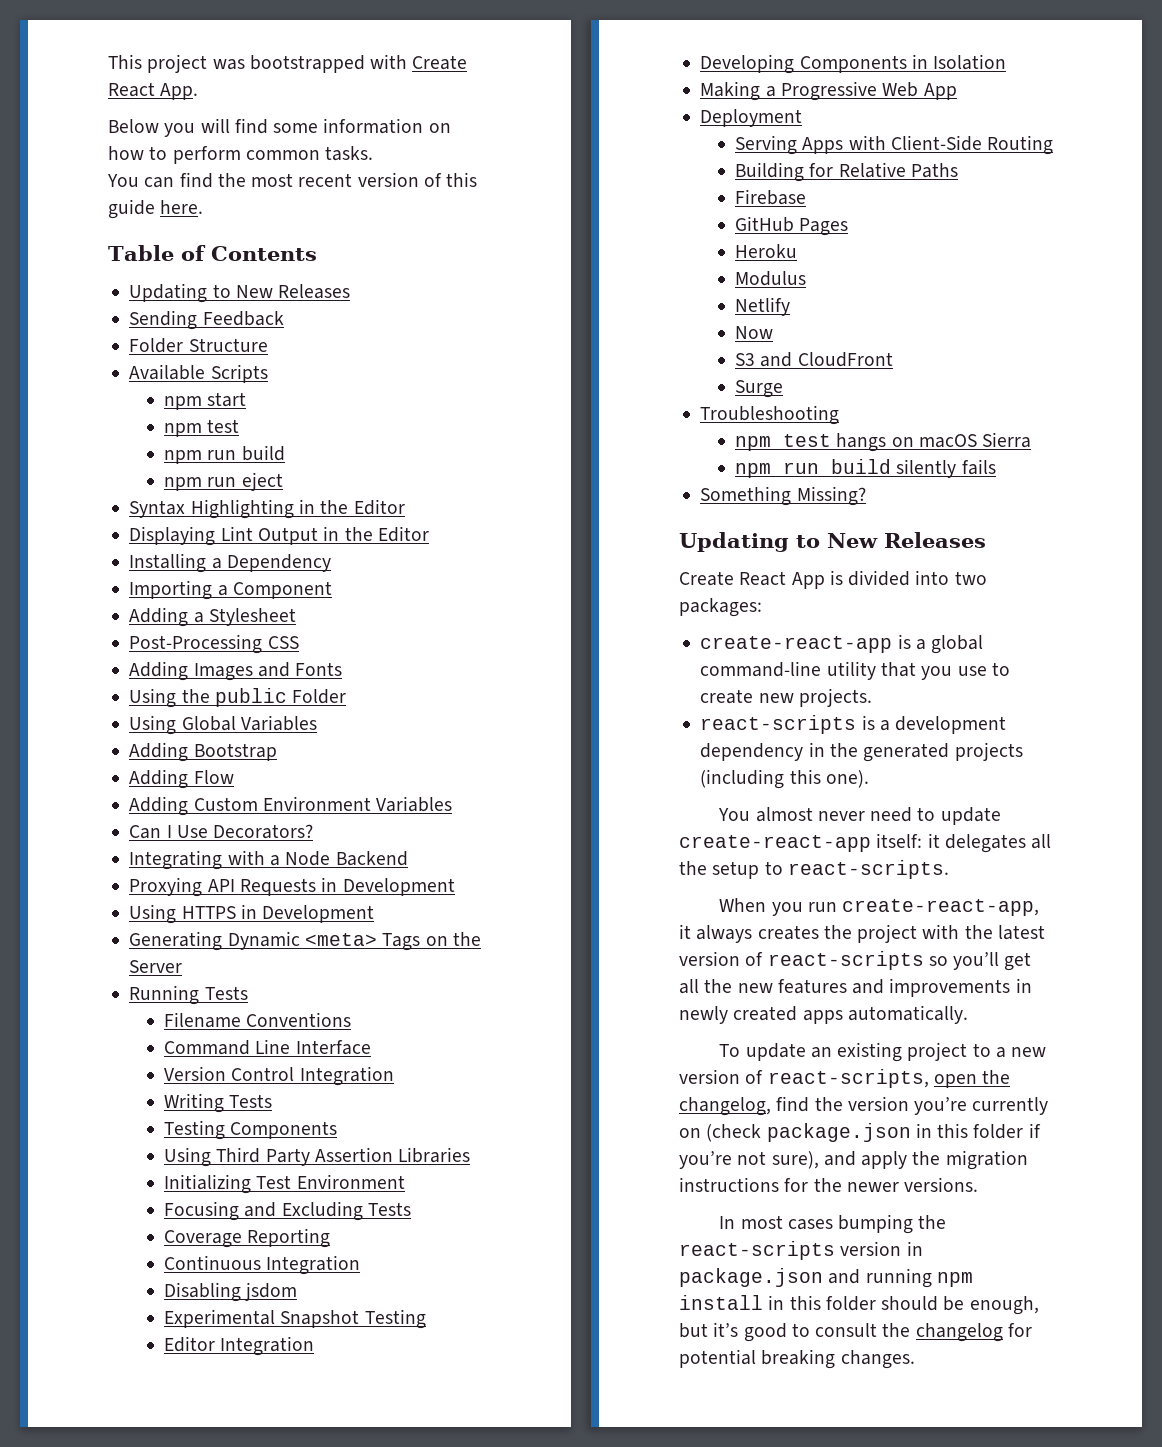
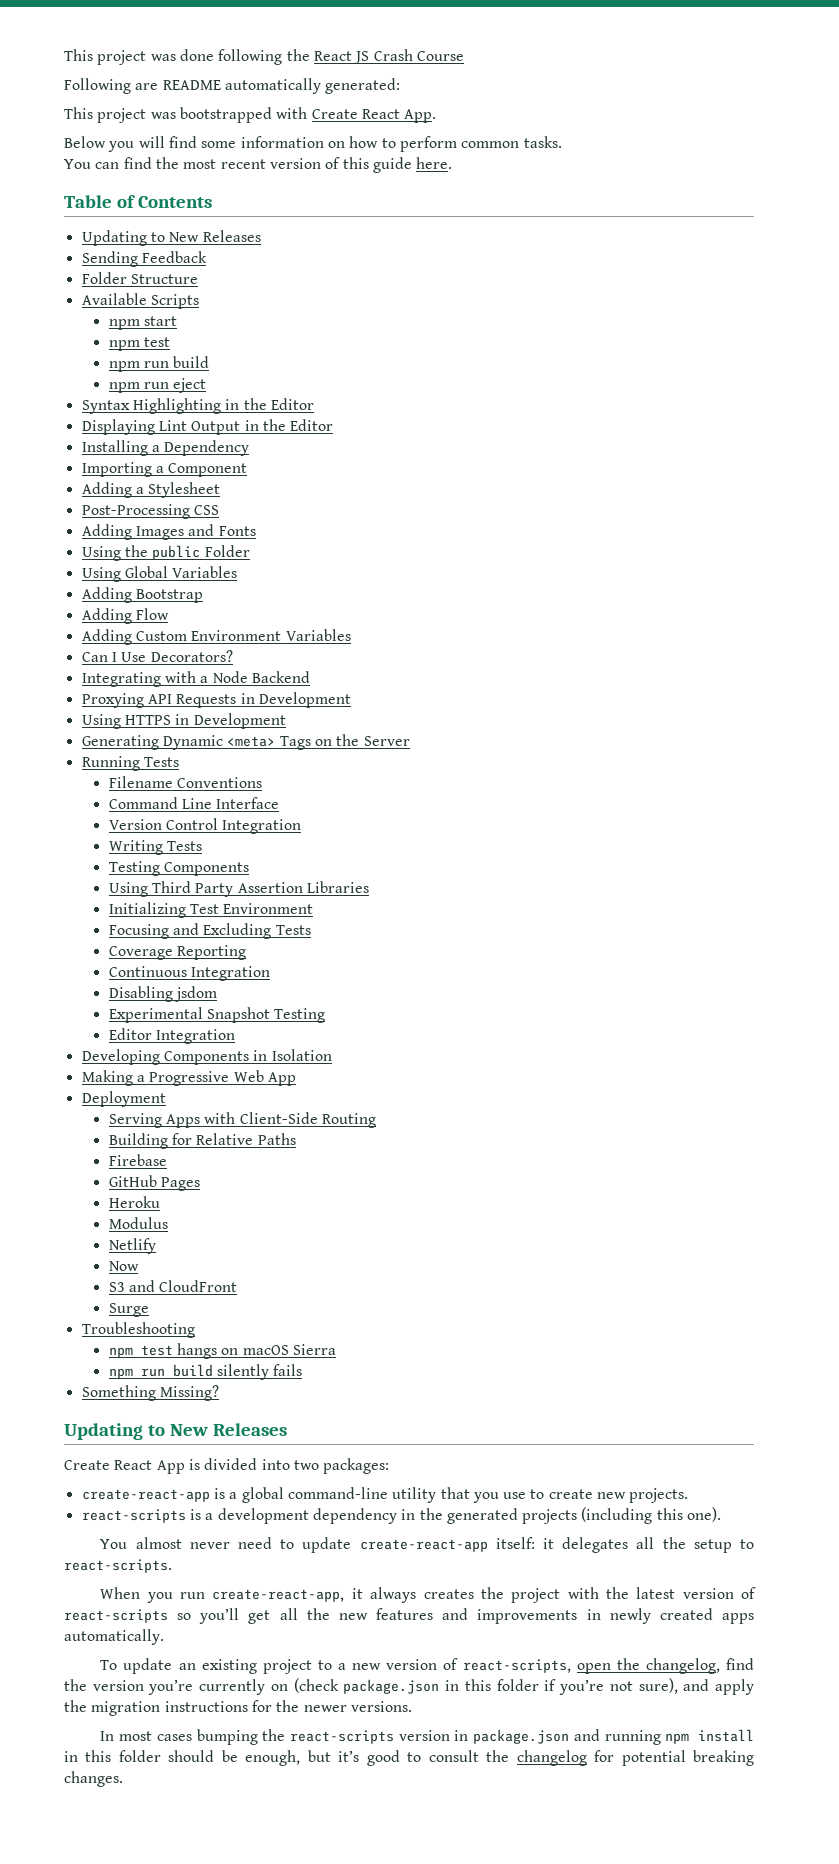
+ This project was done following the React JS Crash Course
+ Following are README automatically generated:

